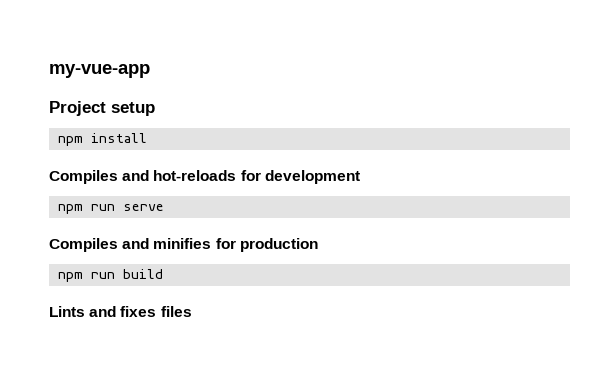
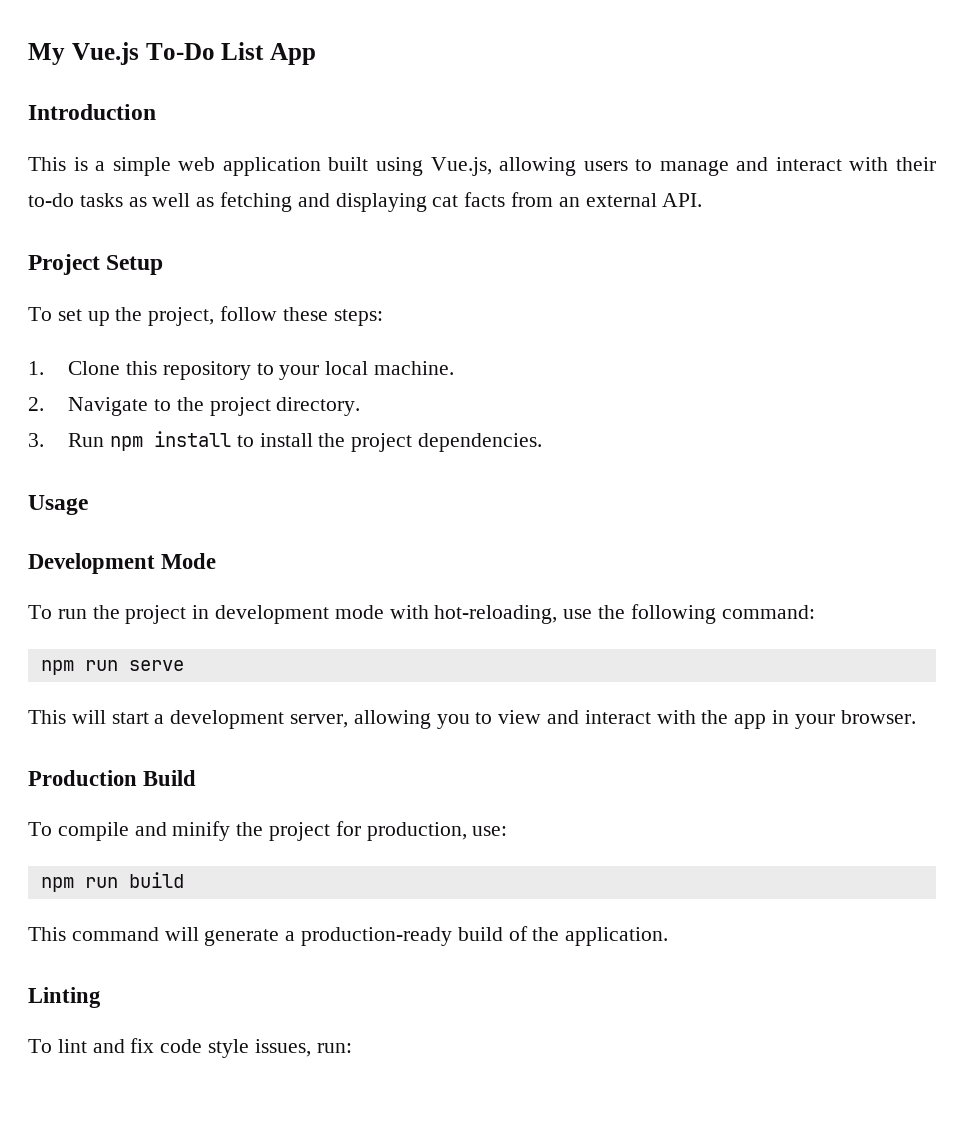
- my-vue-app
- Project setup
- npm install
- Compiles and hot-reloads for development
+ My Vue.js To-Do List App
+ Introduction
+ This is a simple web application built using Vue.js, allowing users to manage and interact with their to-do tasks as well as fetching and displaying cat facts from an external API.
+ Project Setup
+ To set up the project, follow these steps:
+ 1. Clone this repository to your local machine.
+ 2. Navigate to the project directory.
+ 3. Run npm install to install the project dependencies.
+ Usage
+ Development Mode
+ To run the project in development mode with hot-reloading, use the following command:
  npm run serve
- Compiles and minifies for production
+ This will start a development server, allowing you to view and interact with the app in your browser.
+ Production Build
+ To compile and minify the project for production, use:
  npm run build
- Lints and fixes files
+ This command will generate a production-ready build of the application.
+ Linting
+ To lint and fix code style issues, run:

